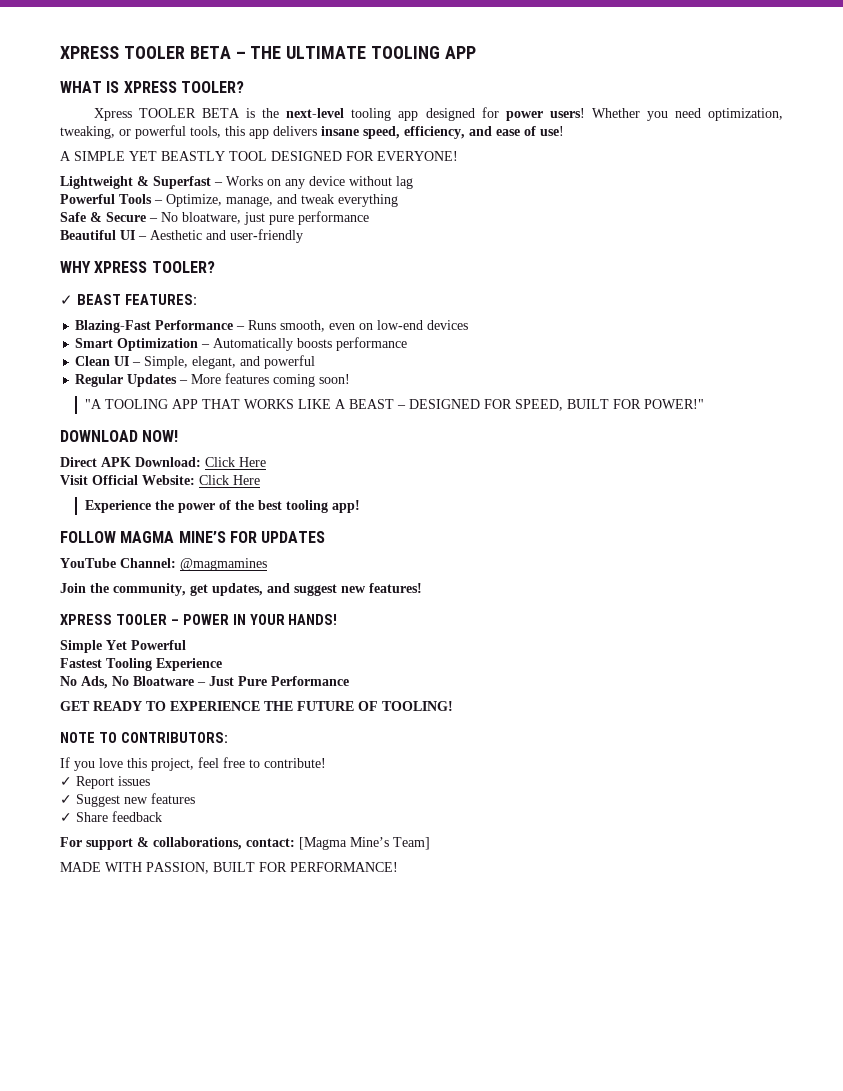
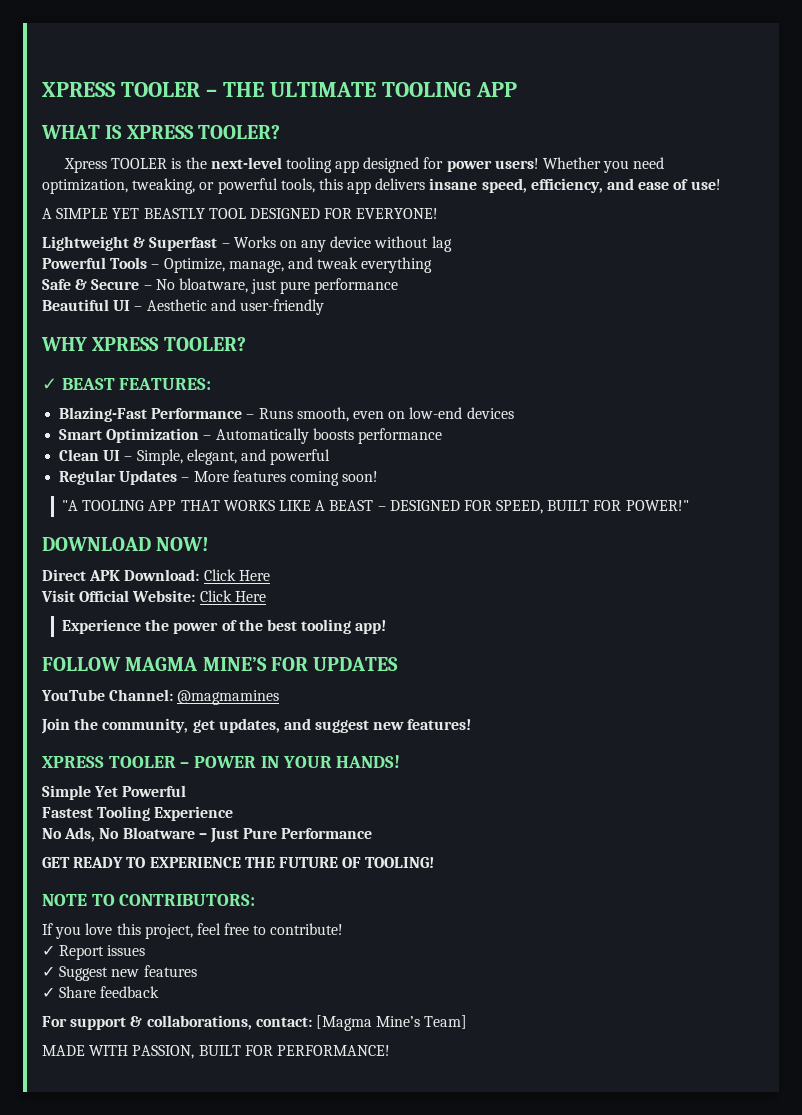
- XPRESS TOOLER BETA – THE ULTIMATE TOOLING APP
+ XPRESS TOOLER – THE ULTIMATE TOOLING APP
- Xpress TOOLER BETA is the next-level tooling app designed for power users!
+ Xpress TOOLER is the next-level tooling app designed for power users!

